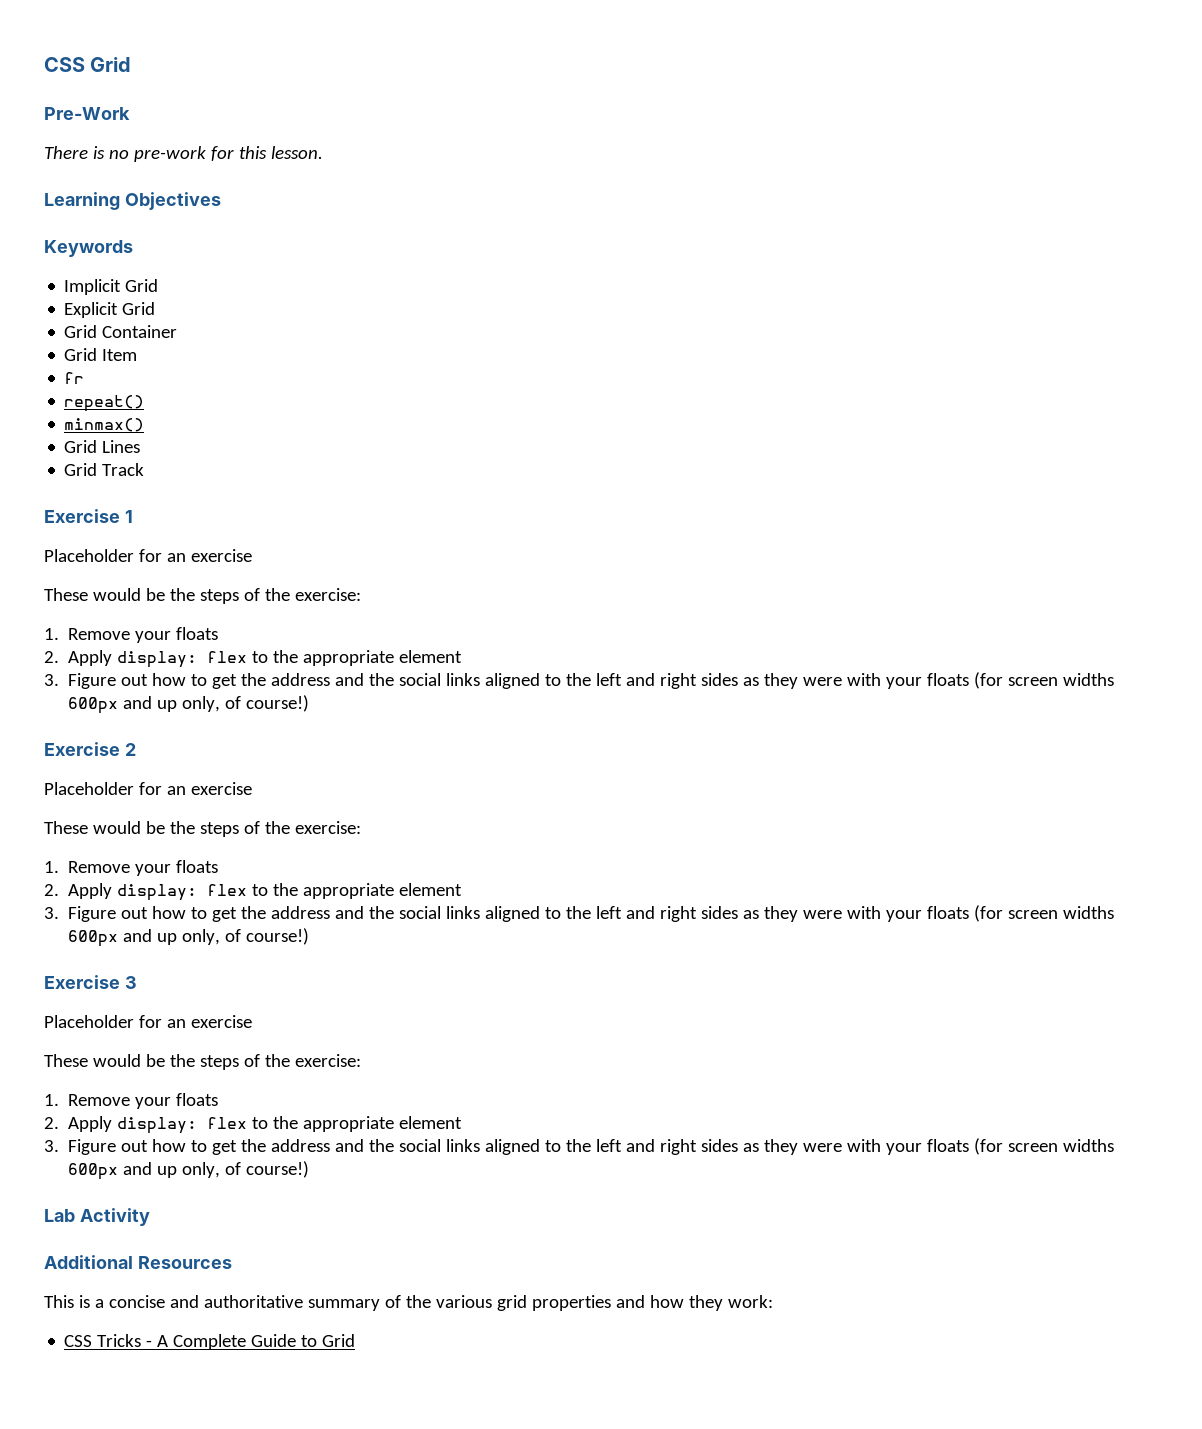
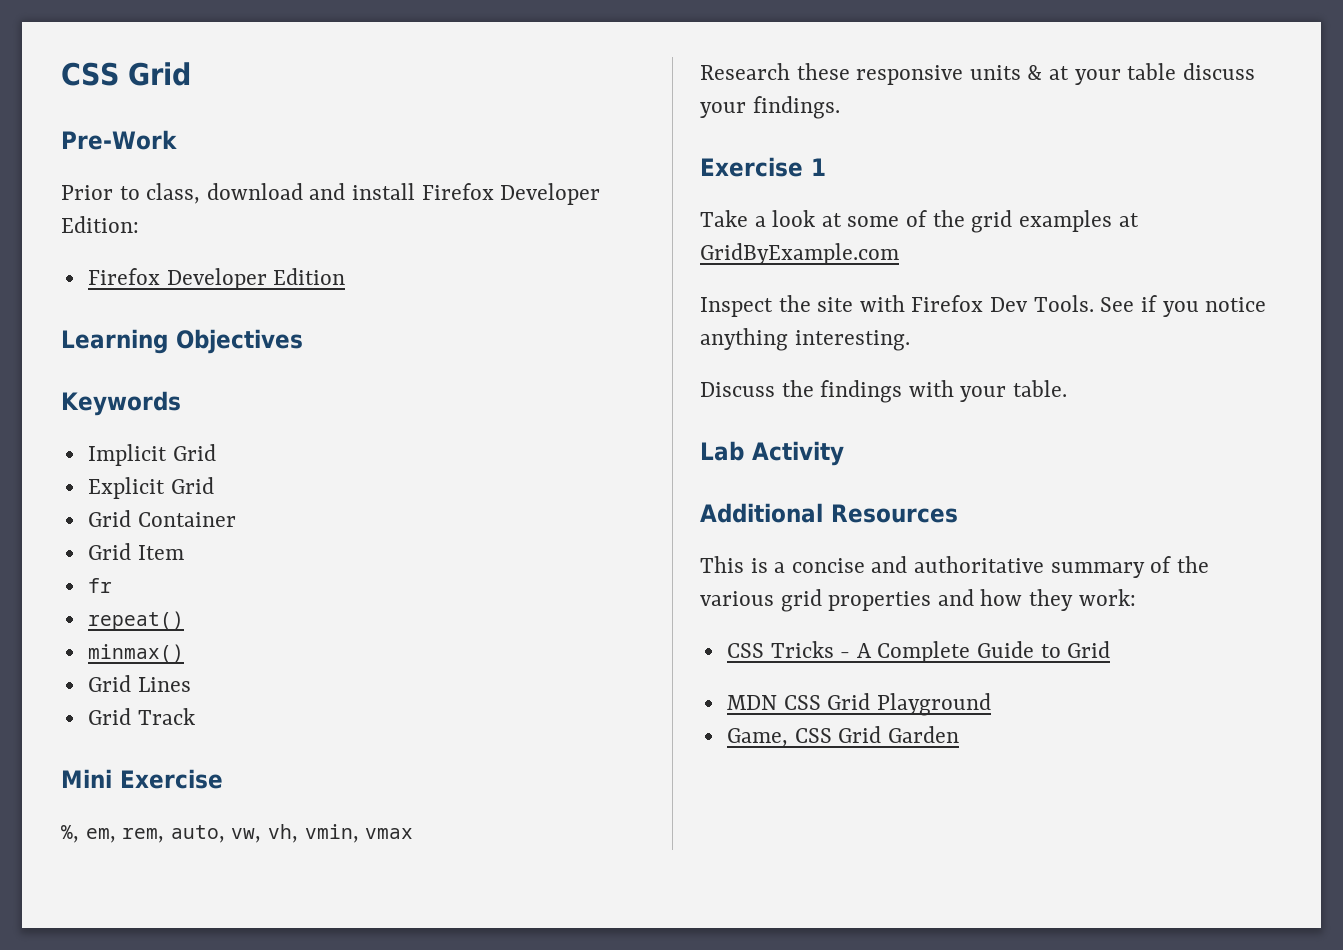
- There is no pre-work for this lesson.
+ Prior to class, download and install Firefox Developer Edition:
+ Firefox Developer Edition
+ Mini Exercise
+ %, em, rem, auto, vw, vh, vmin, vmax
+ Research these responsive units & at your table discuss your findings.
  Exercise 1
- Placeholder for an exercise
- These would be the steps of the exercise:
- 1. Remove your floats
- 2. Apply display: flex to the appropriate element
- 3. Figure out how to get the address and the social links aligned to the left and right sides as they were with your floats (for screen widths 600px and up only, of course!)
- Exercise 2
- Placeholder for an exercise
- These would be the steps of the exercise:
- 1. Remove your floats
- 2. Apply display: flex to the appropriate element
- 3. Figure out how to get the address and the social links aligned to the left and right sides as they were with your floats (for screen widths 600px and up only, of course!)
- Exercise 3
- Placeholder for an exercise
- These would be the steps of the exercise:
- 1. Remove your floats
- 2. Apply display: flex to the appropriate element
- 3. Figure out how to get the address and the social links aligned to the left and right sides as they were with your floats (for screen widths 600px and up only, of course!)
+ Take a look at some of the grid examples at GridByExample.com
+ Inspect the site with Firefox Dev Tools. See if you notice anything interesting.
+ Discuss the findings with your table.
+ MDN CSS Grid Playground
+ Game, CSS Grid Garden

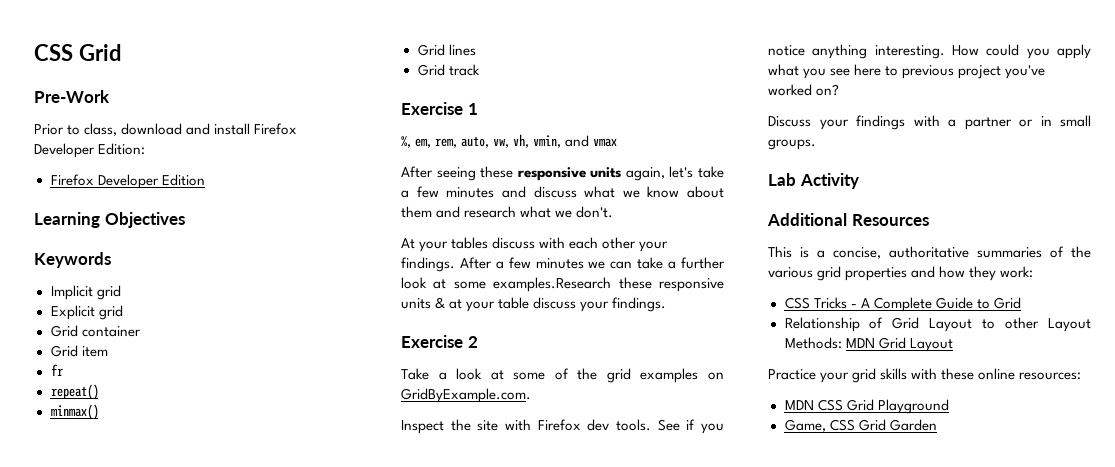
- Implicit Grid
+ Implicit grid
- Explicit Grid
- Grid Container
- Grid Item
+ Explicit grid
+ Grid container
+ Grid item
- Grid Lines
- Grid Track
- Mini Exercise
+ Grid lines
+ Grid track
+ Exercise 1
- %, em, rem, auto, vw, vh, vmin, vmax
+ %, em, rem, auto, vw, vh, vmin, and vmax
- Research these responsive units & at your table discuss your findings.
+ After seeing these responsive units again, let's take a few minutes and discuss what we know about them and research what we don't.
+ At your tables discuss with each other your findings. After a few minutes we can take a further look at some examples.Research these responsive units & at your table discuss your findings.
- Exercise 1
+ Exercise 2
- Take a look at some of the grid examples at GridByExample.com
+ Take a look at some of the grid examples on GridByExample.com.
- Inspect the site with Firefox Dev Tools.
+ Inspect the site with Firefox dev tools.
+ How could you apply what you see here to previous project you've worked on?
- Discuss the findings with your table.
+ Discuss your findings with a partner or in small groups.
- This is a concise and authoritative summary of the various grid properties and how they work:
+ This is a concise, authoritative summaries of the various grid properties and how they work:
+ Relationship of Grid Layout to other Layout Methods: MDN Grid Layout
+ Practice your grid skills with these online resources:

